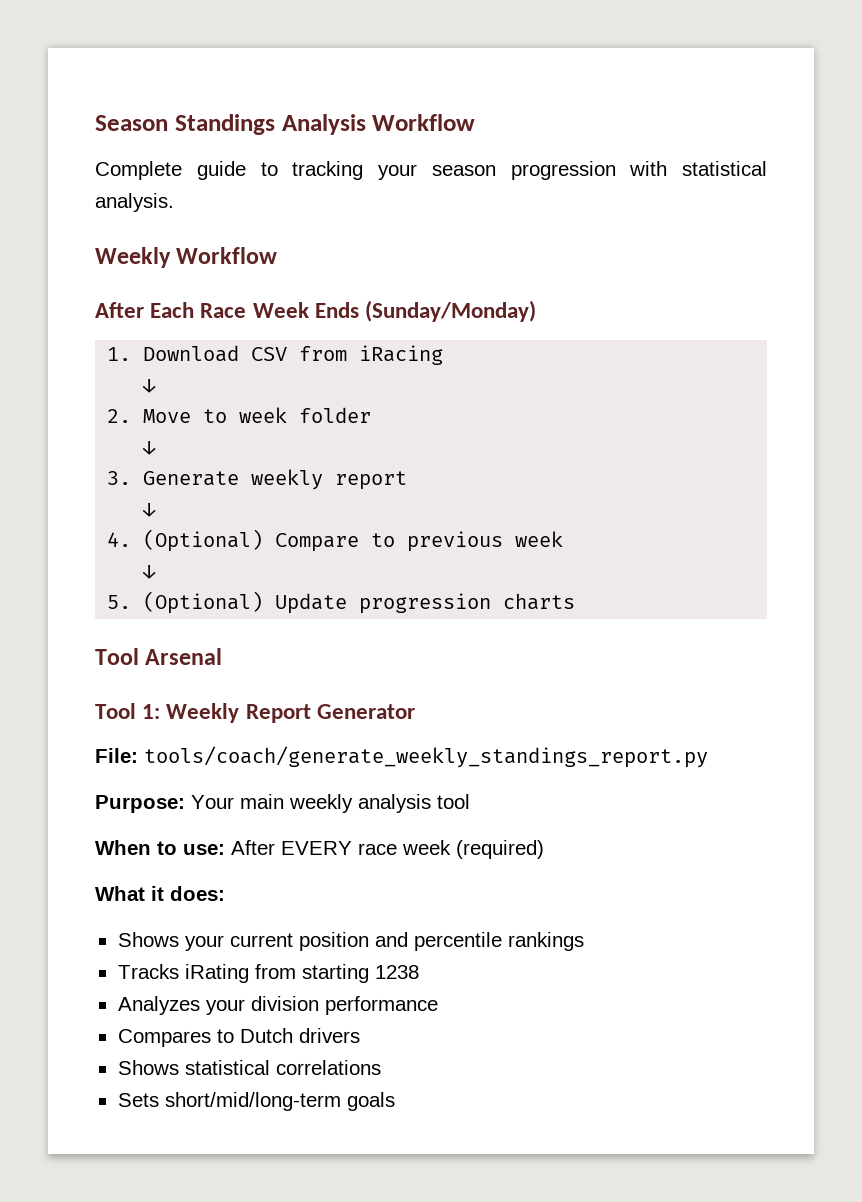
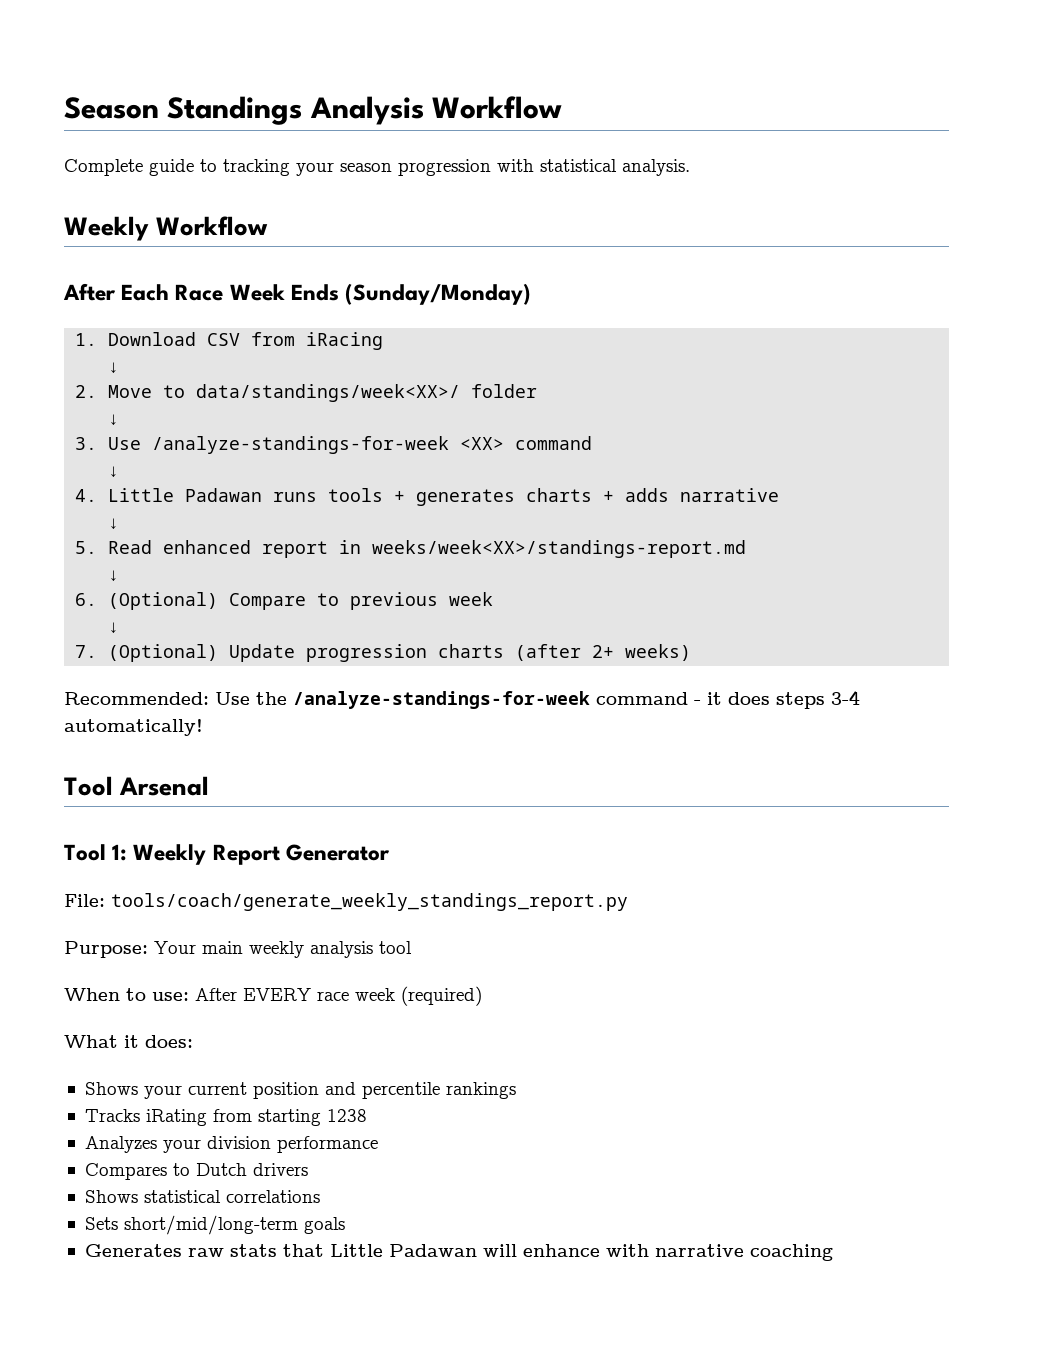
- 2. Move to week folder
+ 2. Move to data/standings/week<XX>/ folder
- 3. Generate weekly report
+ 3. Use /analyze-standings-for-week <XX> command
  ↓
- 4. (Optional) Compare to previous week
+ 4. Little Padawan runs tools + generates charts + adds narrative
+ ↓
+ 5. Read enhanced report in weeks/week<XX>/standings-report.md
+ ↓
+ 6. (Optional) Compare to previous week
- 5. (Optional) Update progression charts
+ 7. (Optional) Update progression charts (after 2+ weeks)
+ Recommended: Use the /analyze-standings-for-week command - it does steps 3-4 automatically!
+ Generates raw stats that Little Padawan will enhance with narrative coaching

